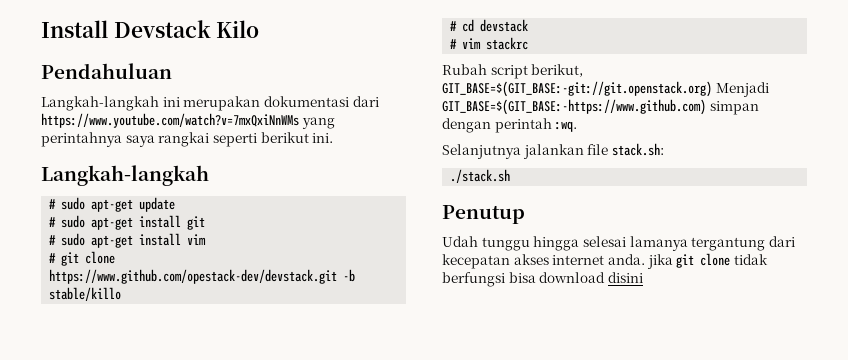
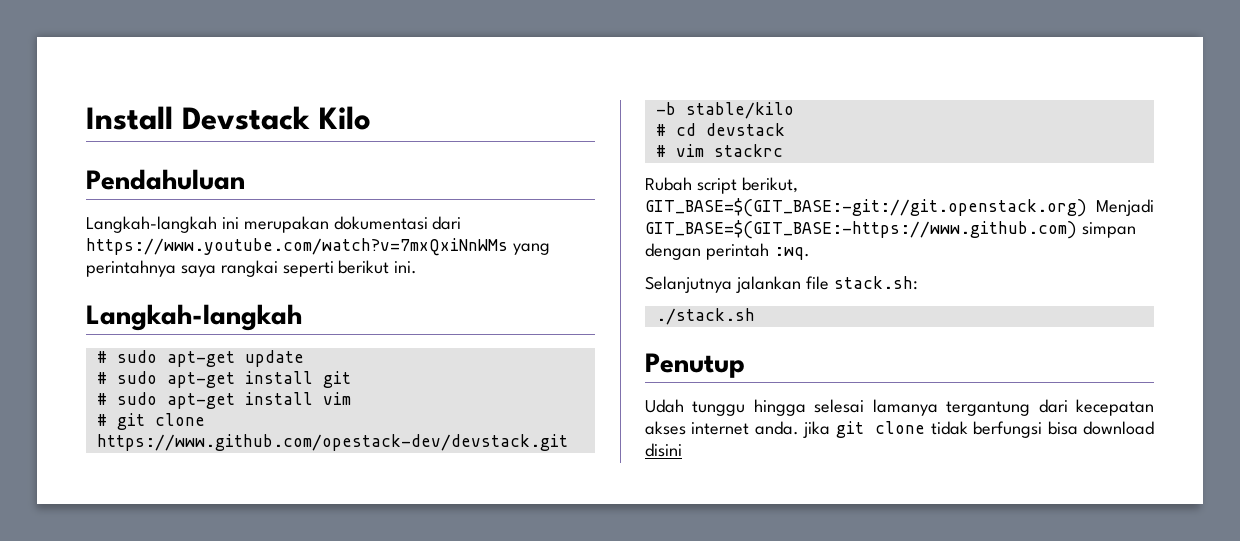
- # git clone https://www.github.com/opestack-dev/devstack.git -b stable/killo
+ # git clone https://www.github.com/opestack-dev/devstack.git -b stable/kilo

